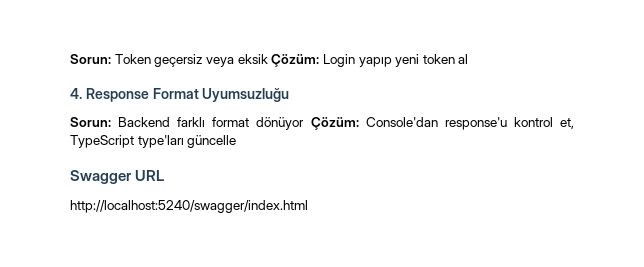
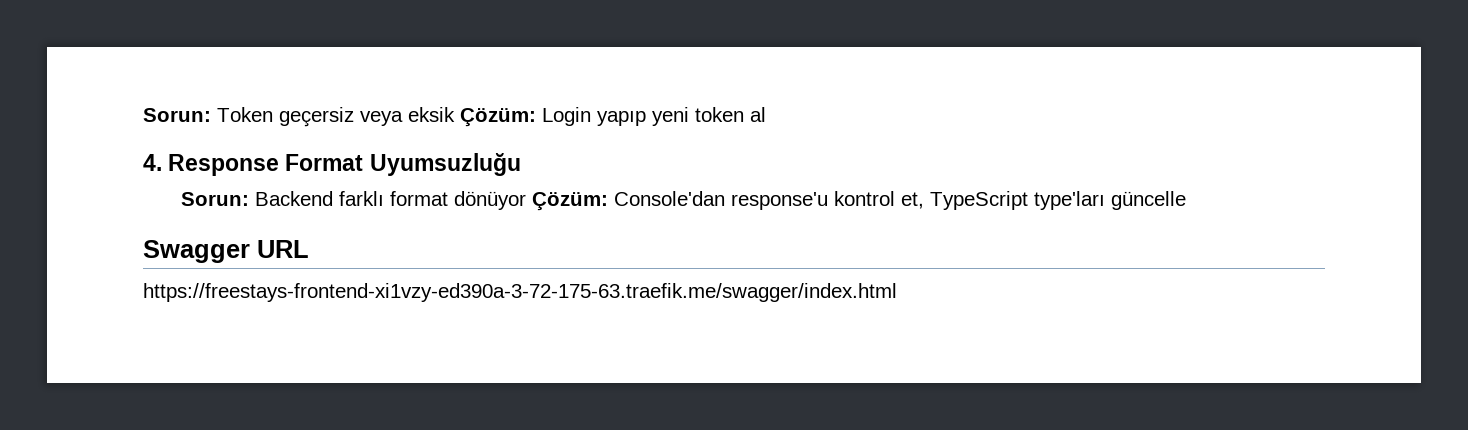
- http://localhost:5240/swagger/index.html
+ https://freestays-frontend-xi1vzy-ed390a-3-72-175-63.traefik.me/swagger/index.html

